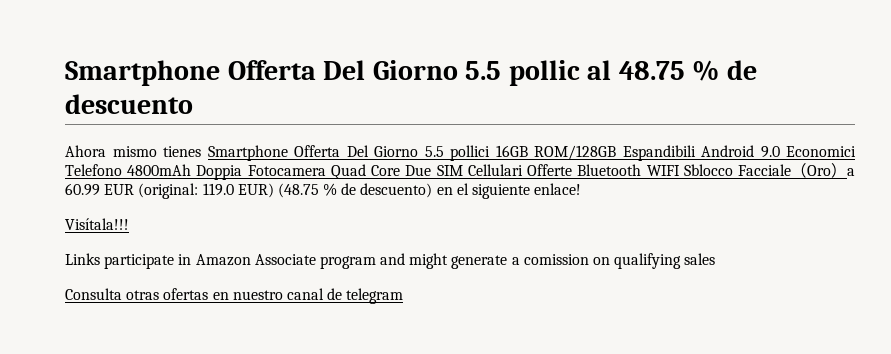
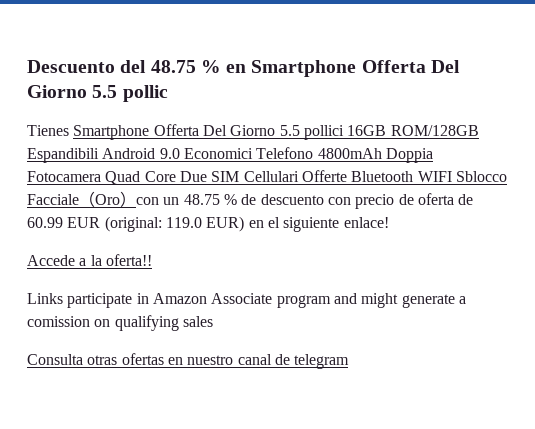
- Smartphone Offerta Del Giorno 5.5 pollic al 48.75 % de descuento
- Ahora mismo tienes Smartphone Offerta Del Giorno 5.5 pollici 16GB ROM/128GB Espandibili Android 9.0 Economici Telefono 4800mAh Doppia Fotocamera Quad Core Due SIM Cellulari Offerte Bluetooth WIFI Sblocco Facciale（Oro）a 60.99 EUR (original: 119.0 EUR) (48.75 % de descuento) en el siguiente enlace!
+ Descuento del 48.75 % en Smartphone Offerta Del Giorno 5.5 pollic
+ Tienes Smartphone Offerta Del Giorno 5.5 pollici 16GB ROM/128GB Espandibili Android 9.0 Economici Telefono 4800mAh Doppia Fotocamera Quad Core Due SIM Cellulari Offerte Bluetooth WIFI Sblocco Facciale（Oro）con un 48.75 % de descuento con precio de oferta de 60.99 EUR (original: 119.0 EUR) en el siguiente enlace!
- Visítala!!!
+ Accede a la oferta!!

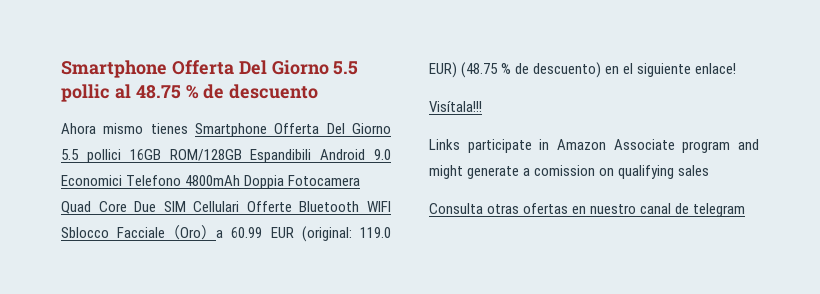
- Descuento del 48.75 % en Smartphone Offerta Del Giorno 5.5 pollic
- Tienes Smartphone Offerta Del Giorno 5.5 pollici 16GB ROM/128GB Espandibili Android 9.0 Economici Telefono 4800mAh Doppia Fotocamera Quad Core Due SIM Cellulari Offerte Bluetooth WIFI Sblocco Facciale（Oro）con un 48.75 % de descuento con precio de oferta de 60.99 EUR (original: 119.0 EUR) en el siguiente enlace!
+ Smartphone Offerta Del Giorno 5.5 pollic al 48.75 % de descuento
+ Ahora mismo tienes Smartphone Offerta Del Giorno 5.5 pollici 16GB ROM/128GB Espandibili Android 9.0 Economici Telefono 4800mAh Doppia Fotocamera Quad Core Due SIM Cellulari Offerte Bluetooth WIFI Sblocco Facciale（Oro）a 60.99 EUR (original: 119.0 EUR) (48.75 % de descuento) en el siguiente enlace!
- Accede a la oferta!!
+ Visítala!!!

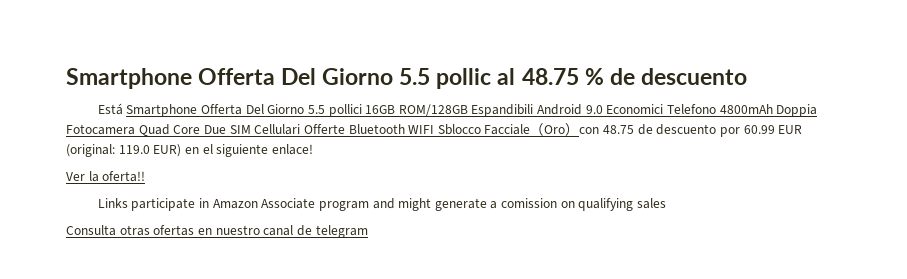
- Ahora mismo tienes Smartphone Offerta Del Giorno 5.5 pollici 16GB ROM/128GB Espandibili Android 9.0 Economici Telefono 4800mAh Doppia Fotocamera Quad Core Due SIM Cellulari Offerte Bluetooth WIFI Sblocco Facciale（Oro）a 60.99 EUR (original: 119.0 EUR) (48.75 % de descuento) en el siguiente enlace!
+ Está Smartphone Offerta Del Giorno 5.5 pollici 16GB ROM/128GB Espandibili Android 9.0 Economici Telefono 4800mAh Doppia Fotocamera Quad Core Due SIM Cellulari Offerte Bluetooth WIFI Sblocco Facciale（Oro）con 48.75 de descuento por 60.99 EUR (original: 119.0 EUR) en el siguiente enlace!
- Visítala!!!
+ Ver la oferta!!

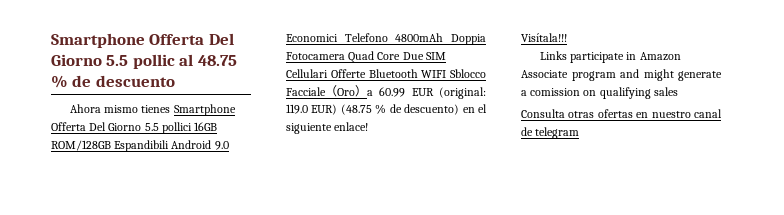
- Está Smartphone Offerta Del Giorno 5.5 pollici 16GB ROM/128GB Espandibili Android 9.0 Economici Telefono 4800mAh Doppia Fotocamera Quad Core Due SIM Cellulari Offerte Bluetooth WIFI Sblocco Facciale（Oro）con 48.75 de descuento por 60.99 EUR (original: 119.0 EUR) en el siguiente enlace!
+ Ahora mismo tienes Smartphone Offerta Del Giorno 5.5 pollici 16GB ROM/128GB Espandibili Android 9.0 Economici Telefono 4800mAh Doppia Fotocamera Quad Core Due SIM Cellulari Offerte Bluetooth WIFI Sblocco Facciale（Oro）a 60.99 EUR (original: 119.0 EUR) (48.75 % de descuento) en el siguiente enlace!
- Ver la oferta!!
+ Visítala!!!

